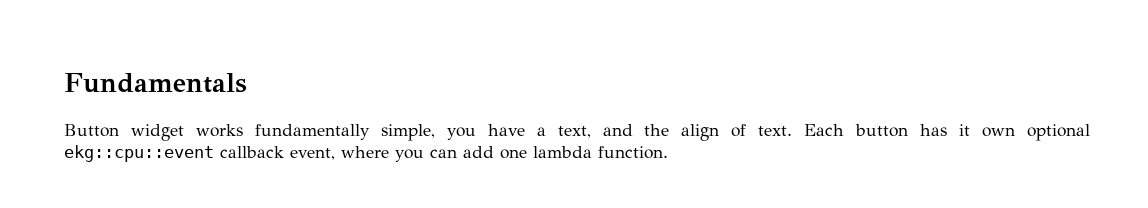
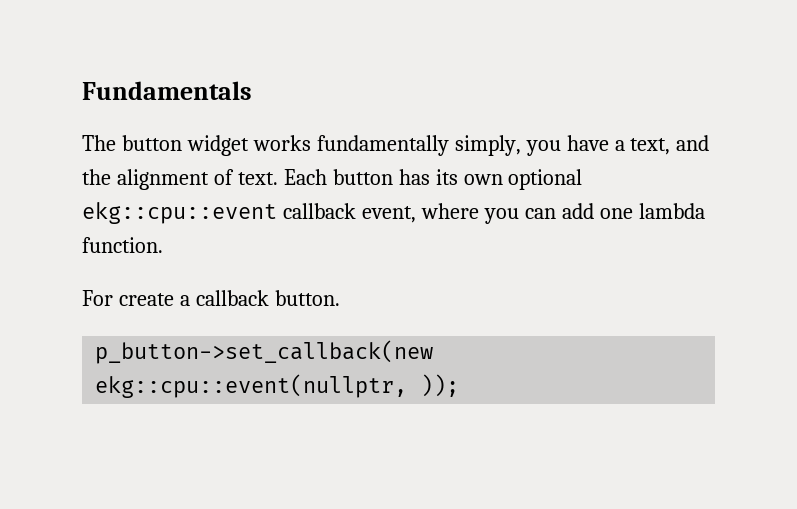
- Button widget works fundamentally simple, you have a text, and the align of text.
+ The button widget works fundamentally simply, you have a text, and the alignment of text.
- Each button has it own optional ekg::cpu::event callback event, where you can add one lambda function.
+ Each button has its own optional ekg::cpu::event callback event, where you can add one lambda function.
+ For create a callback button.
+ p_button->set_callback(new ekg::cpu::event(nullptr, ));

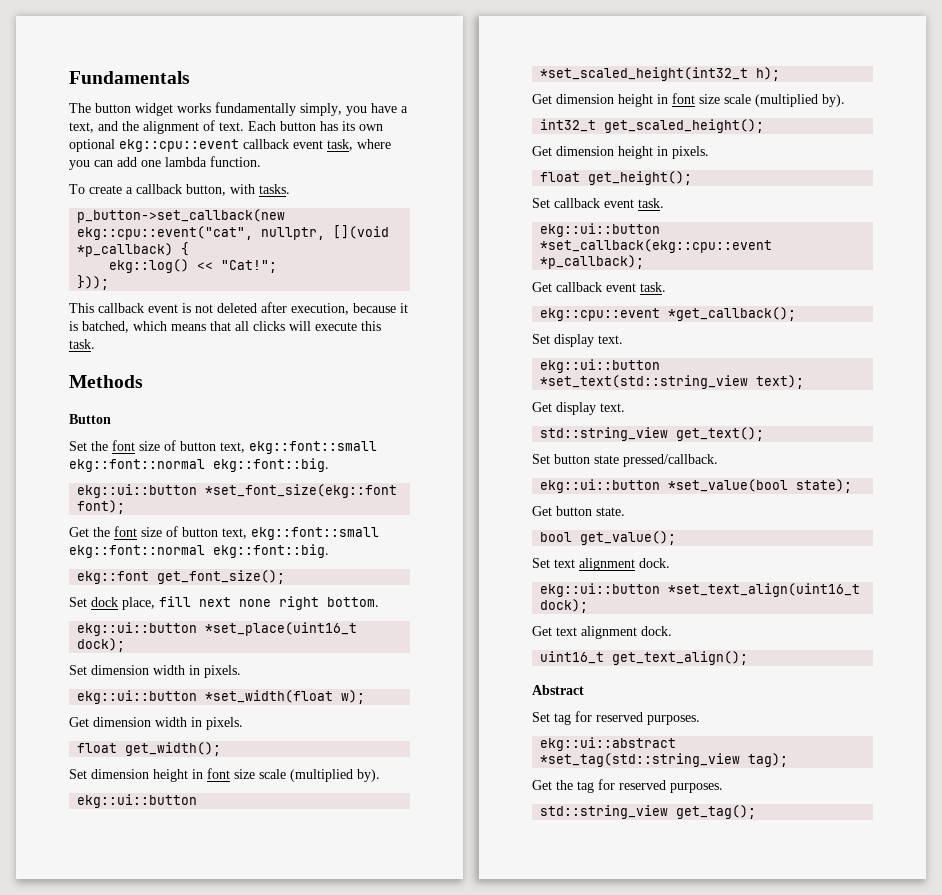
- Each button has its own optional ekg::cpu::event callback event, where you can add one lambda function.
+ Each button has its own optional ekg::cpu::event callback event task, where you can add one lambda function.
- For create a callback button.
- p_button->set_callback(new ekg::cpu::event(nullptr, ));
+ To create a callback button, with tasks.
+ p_button->set_callback(new ekg::cpu::event("cat", nullptr, [](void *p_callback) {
+ ekg::log() << "Cat!";
+ }));
+ This callback event is not deleted after execution, because it is batched, which means that all clicks will execute this task.
+ Methods
+ Button
+ Set the font size of button text, ekg::font::small ekg::font::normal ekg::font::big.
+ ekg::ui::button *set_font_size(ekg::font font);
+ Get the font size of button text, ekg::font::small ekg::font::normal ekg::font::big.
+ ekg::font get_font_size();
+ Set dock place, fill next none right bottom.
+ ekg::ui::button *set_place(uint16_t dock);
+ Set dimension width in pixels.
+ ekg::ui::button *set_width(float w);
+ Get dimension width in pixels.
+ float get_width();
+ Set dimension height in font size scale (multiplied by).
+ ekg::ui::button *set_scaled_height(int32_t h);
+ Get dimension height in font size scale (multiplied by).
+ int32_t get_scaled_height();
+ Get dimension height in pixels.
+ float get_height();
+ Set callback event task.
+ ekg::ui::button *set_callback(ekg::cpu::event *p_callback);
+ Get callback event task.
+ ekg::cpu::event *get_callback();
+ Set display text.
+ ekg::ui::button *set_text(std::string_view text);
+ Get display text.
+ std::string_view get_text();
+ Set button state pressed/callback.
+ ekg::ui::button *set_value(bool state);
+ Get button state.
+ bool get_value();
+ Set text alignment dock.
+ ekg::ui::button *set_text_align(uint16_t dock);
+ Get text alignment dock.
+ uint16_t get_text_align();
+ Abstract
+ Set tag for reserved purposes.
+ ekg::ui::abstract *set_tag(std::string_view tag);
+ Get the tag for reserved purposes.
+ std::string_view get_tag();

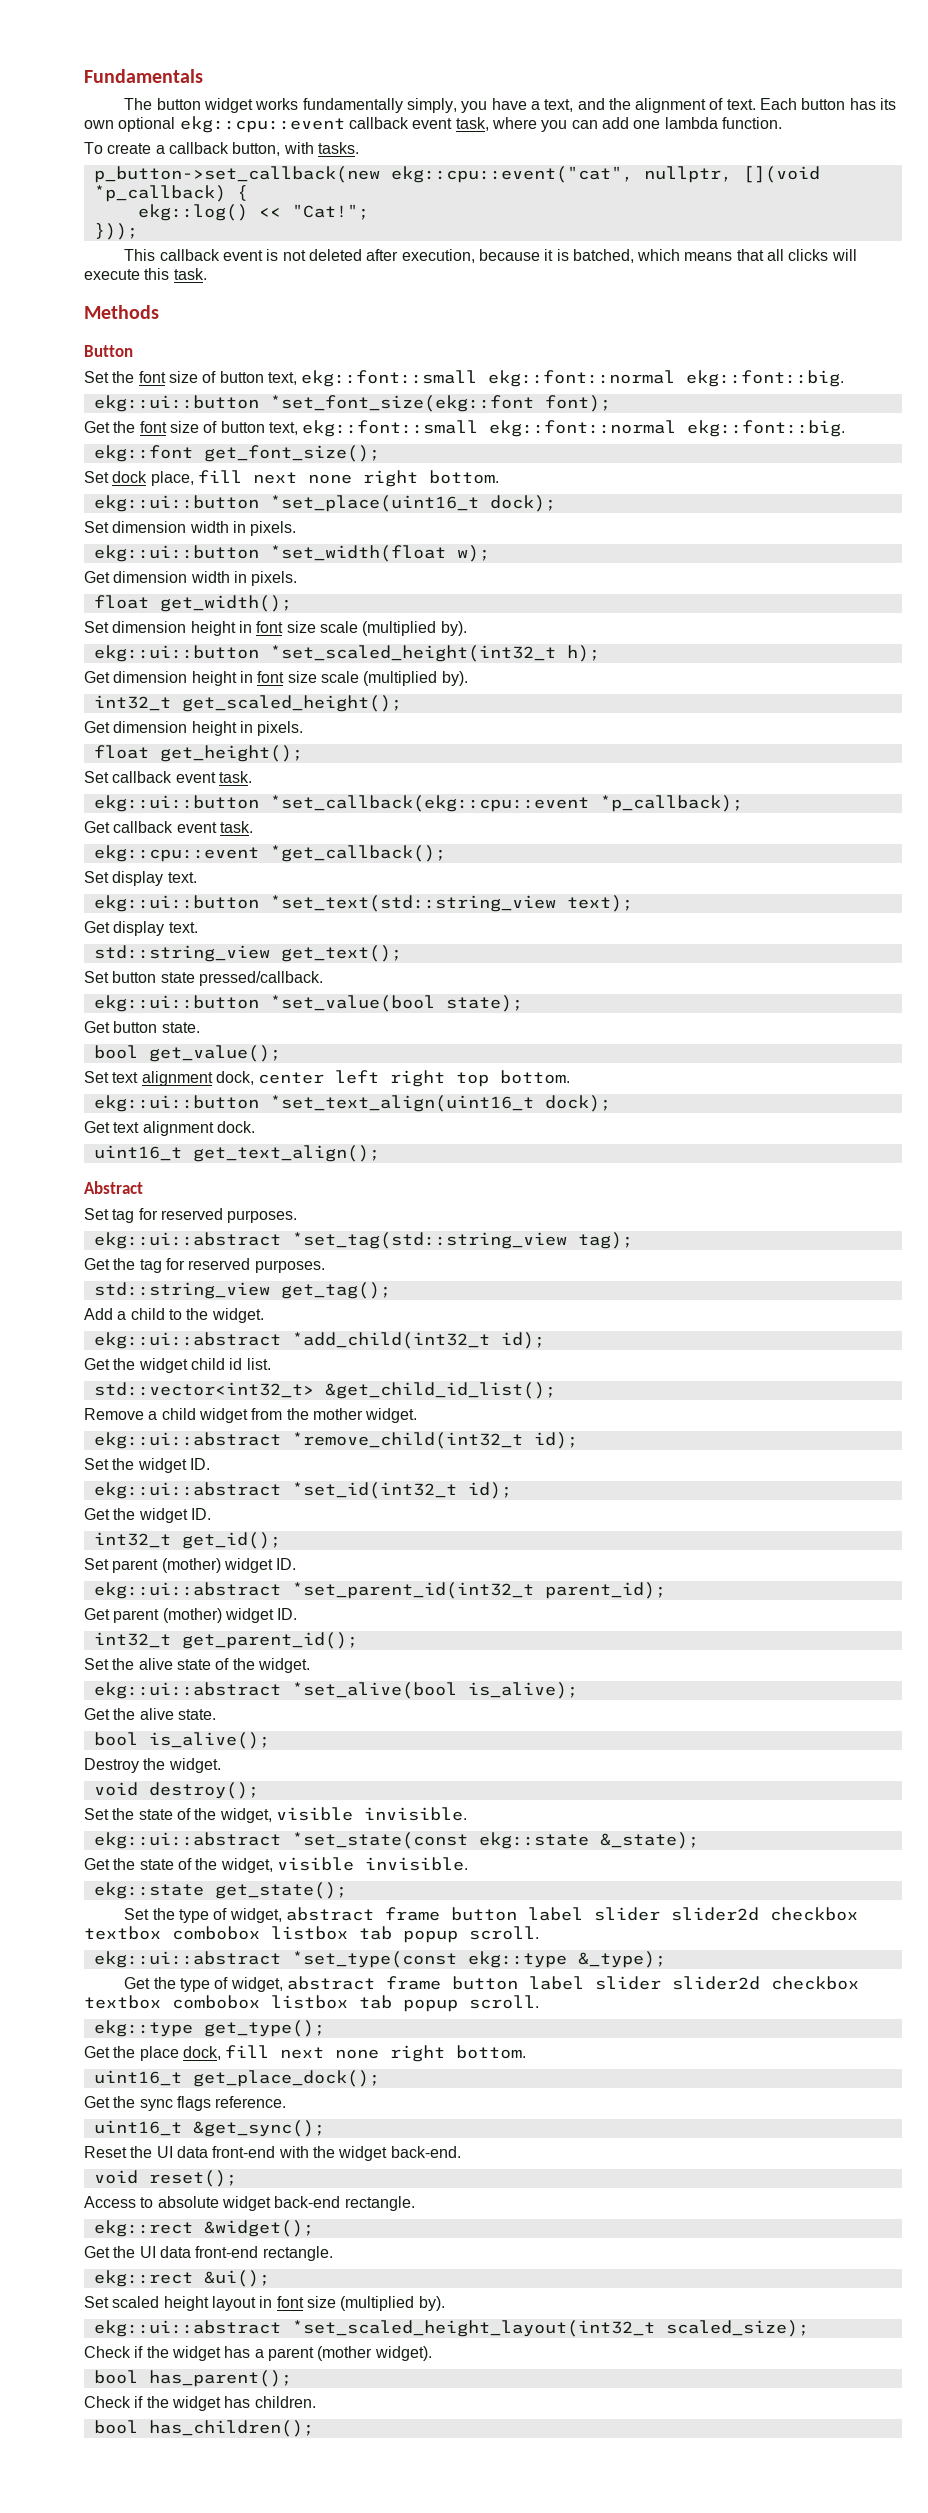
- Set text alignment dock.
+ Set text alignment dock, center left right top bottom.
+ Add a child to the widget.
+ ekg::ui::abstract *add_child(int32_t id);
+ Get the widget child id list.
+ std::vector<int32_t> &get_child_id_list();
+ Remove a child widget from the mother widget.
+ ekg::ui::abstract *remove_child(int32_t id);
+ Set the widget ID.
+ ekg::ui::abstract *set_id(int32_t id);
+ Get the widget ID.
+ int32_t get_id();
+ Set parent (mother) widget ID.
+ ekg::ui::abstract *set_parent_id(int32_t parent_id);
+ Get parent (mother) widget ID.
+ int32_t get_parent_id();
+ Set the alive state of the widget.
+ ekg::ui::abstract *set_alive(bool is_alive);
+ Get the alive state.
+ bool is_alive();
+ Destroy the widget.
+ void destroy();
+ Set the state of the widget, visible invisible.
+ ekg::ui::abstract *set_state(const ekg::state &_state);
+ Get the state of the widget, visible invisible.
+ ekg::state get_state();
+ Set the type of widget, abstract frame button label slider slider2d checkbox textbox combobox listbox tab popup scroll.
+ ekg::ui::abstract *set_type(const ekg::type &_type);
+ Get the type of widget, abstract frame button label slider slider2d checkbox textbox combobox listbox tab popup scroll.
+ ekg::type get_type();
+ Get the place dock, fill next none right bottom.
+ uint16_t get_place_dock();
+ Get the sync flags reference.
+ uint16_t &get_sync();
+ Reset the UI data front-end with the widget back-end.
+ void reset();
+ Access to absolute widget back-end rectangle.
+ ekg::rect &widget();
+ Get the UI data front-end rectangle.
+ ekg::rect &ui();
+ Set scaled height layout in font size (multiplied by).
+ ekg::ui::abstract *set_scaled_height_layout(int32_t scaled_size);
+ Check if the widget has a parent (mother widget).
+ bool has_parent();
+ Check if the widget has children.
+ bool has_children();

